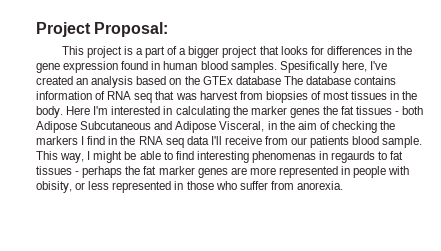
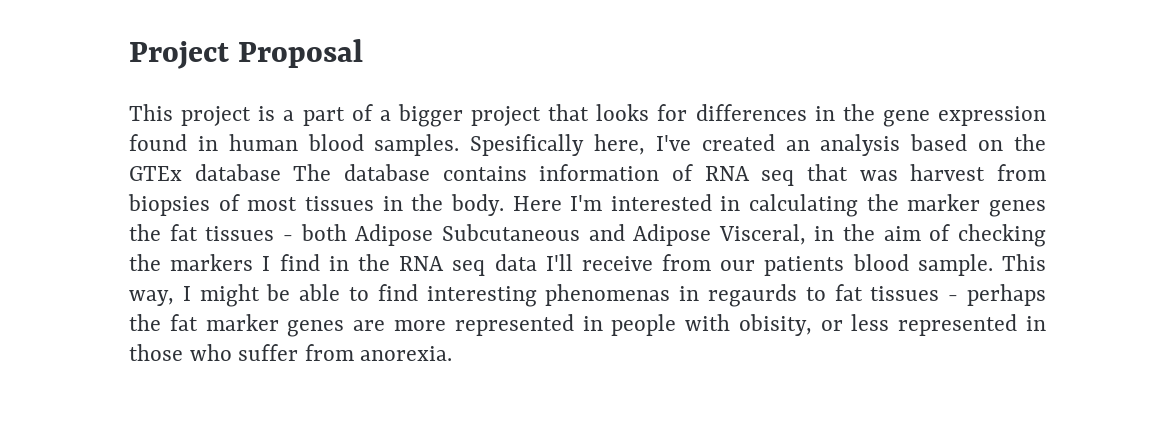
- Project Proposal:
+ Project Proposal

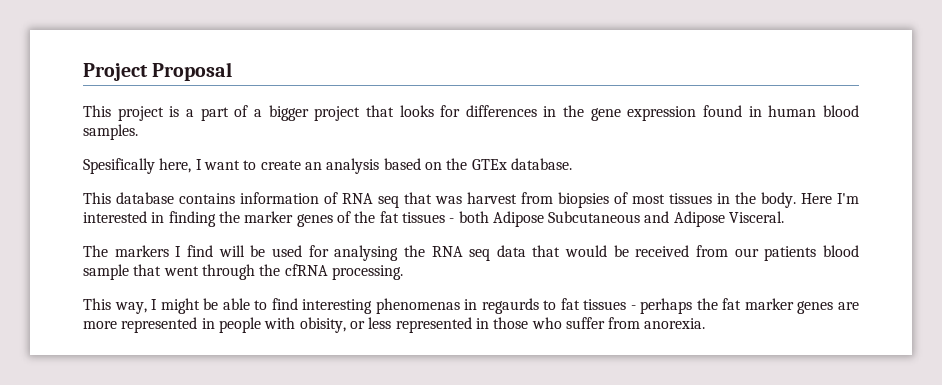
- This project is a part of a bigger project that looks for differences in the gene expression found in human blood samples. Spesifically here, I've created an analysis based on the GTEx database The database contains information of RNA seq that was harvest from biopsies of most tissues in the body.
+ This project is a part of a bigger project that looks for differences in the gene expression found in human blood samples.
+ Spesifically here, I want to create an analysis based on the GTEx database.
+ This database contains information of RNA seq that was harvest from biopsies of most tissues in the body.
- Here I'm interested in calculating the marker genes the fat tissues - both Adipose Subcutaneous and Adipose Visceral, in the aim of checking the markers I find in the RNA seq data I'll receive from our patients blood sample. This way, I might be able to find interesting phenomenas in regaurds to fat tissues - perhaps the fat marker genes are more represented in people with obisity, or less represented in those who suffer from anorexia.
+ Here I'm interested in finding the marker genes of the fat tissues - both Adipose Subcutaneous and Adipose Visceral.
+ The markers I find will be used for analysing the RNA seq data that would be received from our patients blood sample that went through the cfRNA processing.
+ This way, I might be able to find interesting phenomenas in regaurds to fat tissues - perhaps the fat marker genes are more represented in people with obisity, or less represented in those who suffer from anorexia.

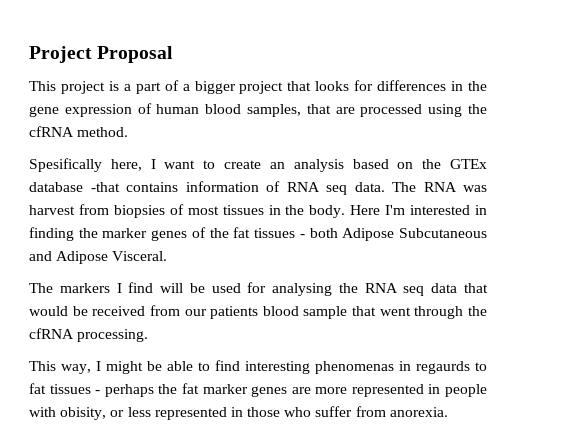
- This project is a part of a bigger project that looks for differences in the gene expression found in human blood samples.
+ This project is a part of a bigger project that looks for differences in the gene expression of human blood samples, that are processed using the cfRNA method.
- Spesifically here, I want to create an analysis based on the GTEx database.
- This database contains information of RNA seq that was harvest from biopsies of most tissues in the body.
+ Spesifically here, I want to create an analysis based on the GTEx database -that contains information of RNA seq data. The RNA was harvest from biopsies of most tissues in the body.

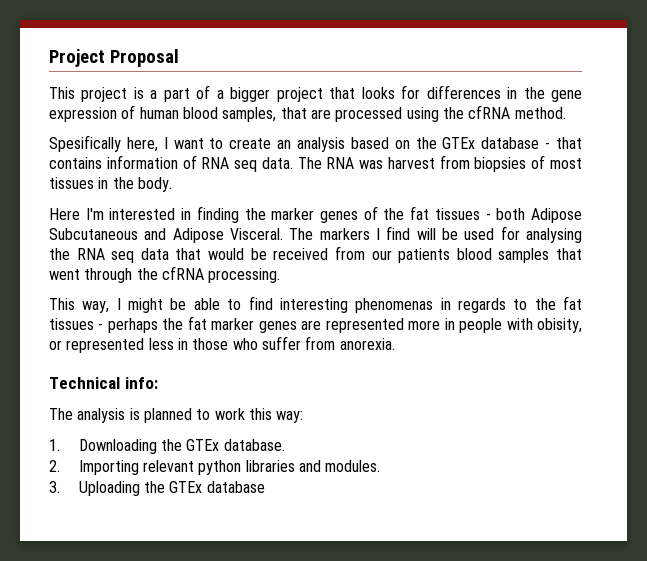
- Spesifically here, I want to create an analysis based on the GTEx database -that contains information of RNA seq data.
+ Spesifically here, I want to create an analysis based on the GTEx database - that contains information of RNA seq data.
- The RNA was harvest from biopsies of most tissues in the body. Here I'm interested in finding the marker genes of the fat tissues - both Adipose Subcutaneous and Adipose Visceral.
- The markers I find will be used for analysing the RNA seq data that would be received from our patients blood sample that went through the cfRNA processing.
+ The RNA was harvest from biopsies of most tissues in the body.
+ Here I'm interested in finding the marker genes of the fat tissues - both Adipose Subcutaneous and Adipose Visceral. The markers I find will be used for analysing the RNA seq data that would be received from our patients blood samples that went through the cfRNA processing.
- This way, I might be able to find interesting phenomenas in regaurds to fat tissues - perhaps the fat marker genes are more represented in people with obisity, or less represented in those who suffer from anorexia.
+ This way, I might be able to find interesting phenomenas in regards to the fat tissues - perhaps the fat marker genes are represented more in people with obisity, or represented less in those who suffer from anorexia.
+ Technical info:
+ The analysis is planned to work this way:
+ 1. Downloading the GTEx database.
+ 2. Importing relevant python libraries and modules.
+ 3. Uploading the GTEx database

